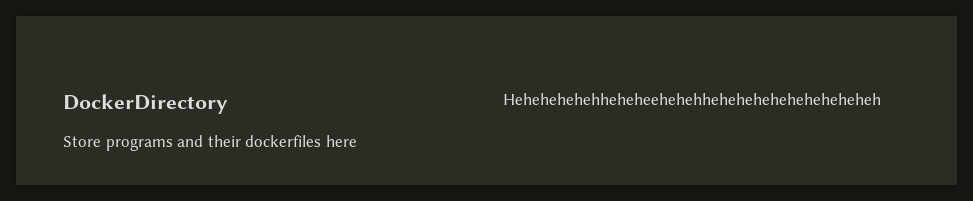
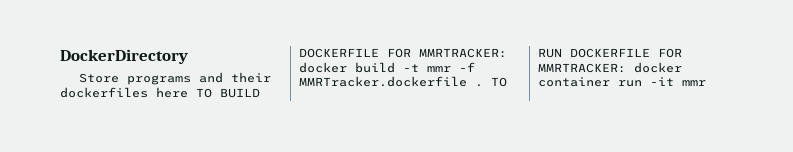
- Store programs and their dockerfiles here Hehehehehehheheheehehehheheheheheheheheheheh
+ Store programs and their dockerfiles here TO BUILD DOCKERFILE FOR MMRTRACKER: docker build -t mmr -f MMRTracker.dockerfile . TO RUN DOCKERFILE FOR MMRTRACKER: docker container run -it mmr

